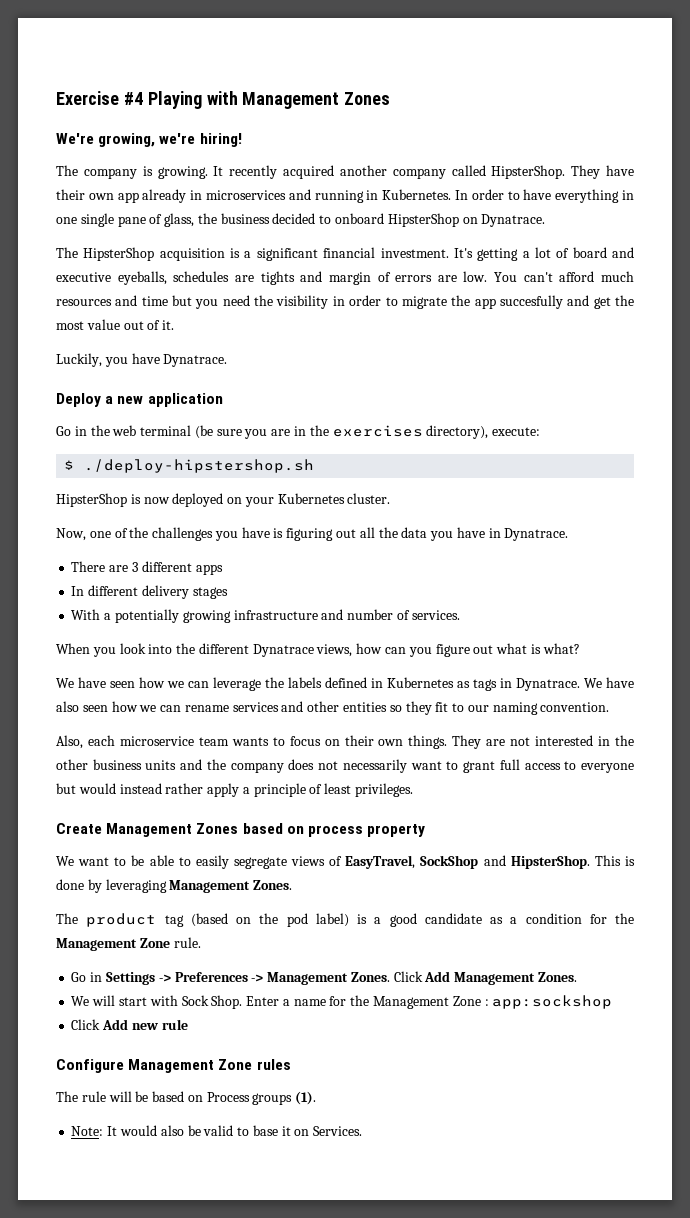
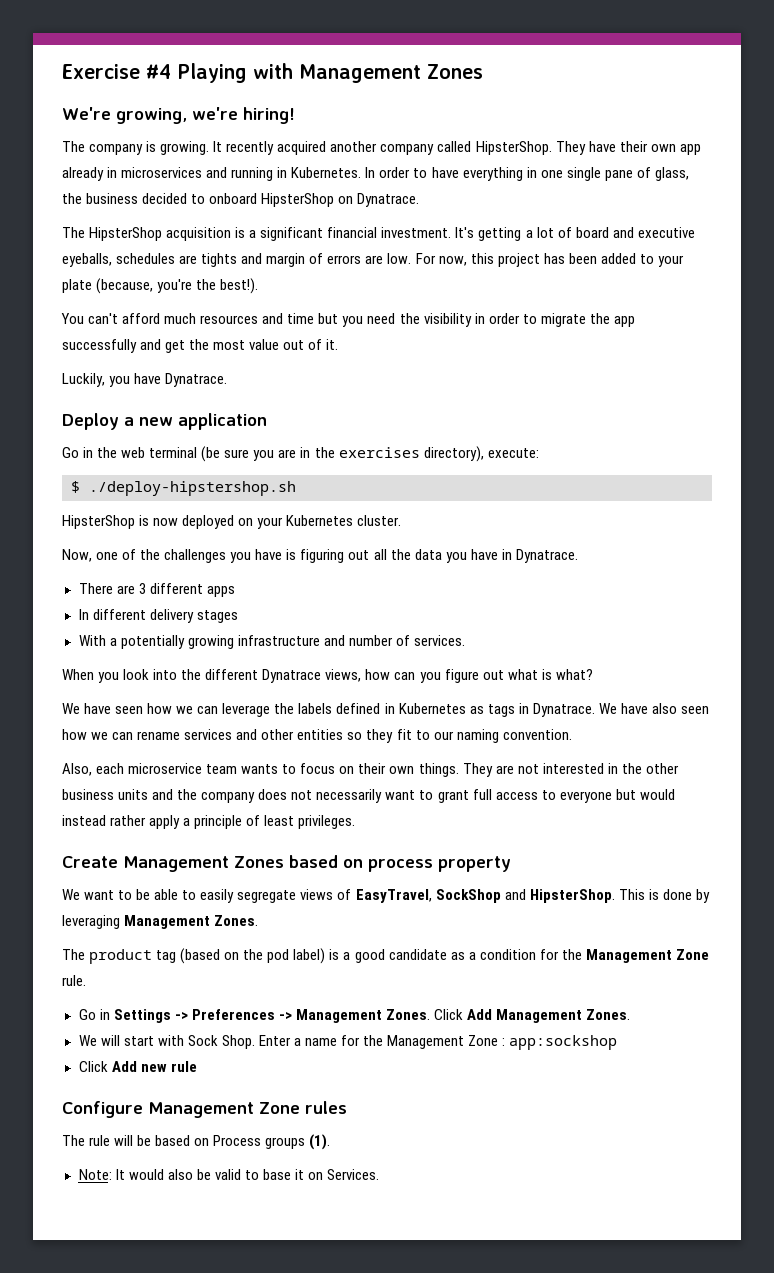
- It's getting a lot of board and executive eyeballs, schedules are tights and margin of errors are low. You can't afford much resources and time but you need the visibility in order to migrate the app succesfully and get the most value out of it.
+ It's getting a lot of board and executive eyeballs, schedules are tights and margin of errors are low. For now, this project has been added to your plate (because, you're the best!).
+ You can't afford much resources and time but you need the visibility in order to migrate the app successfully and get the most value out of it.

